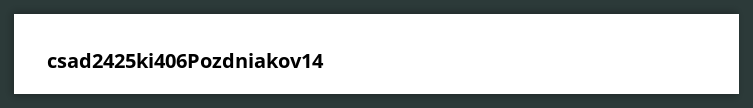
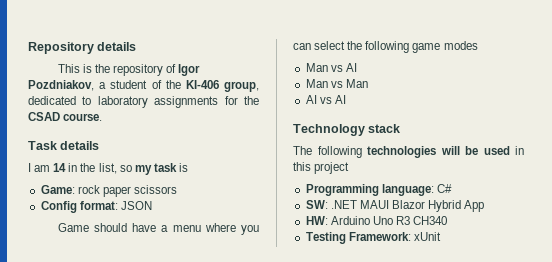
- csad2425ki406Pozdniakov14
+ Repository details
+ This is the repository of Igor Pozdniakov, a student of the KI-406 group, dedicated to laboratory assignments for the CSAD course.
+ Task details
+ I am 14 in the list, so my task is
+ Game: rock paper scissors
+ Config format: JSON
+ Game should have a menu where you can select the following game modes
+ Man vs AI
+ Man vs Man
+ AI vs AI
+ Technology stack
+ The following technologies will be used in this project
+ Programming language: C#
+ SW: .NET MAUI Blazor Hybrid App
+ HW: Arduino Uno R3 CH340
+ Testing Framework: xUnit

